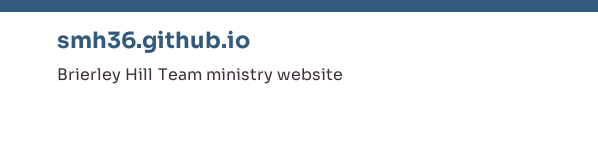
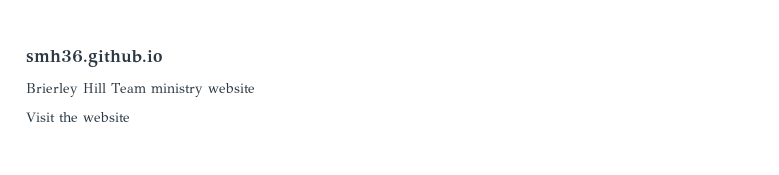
+ Visit the website

